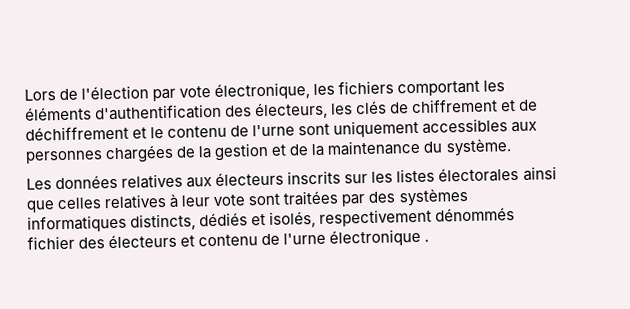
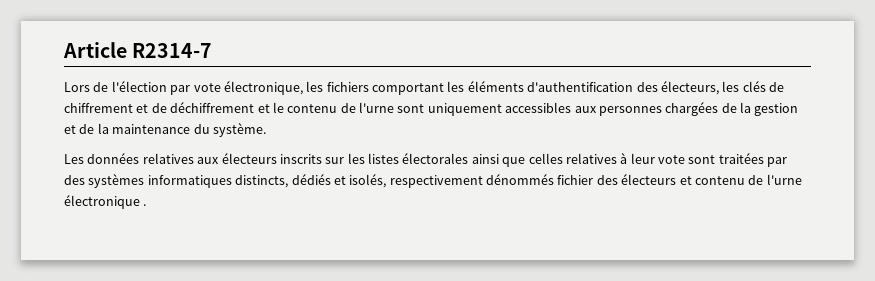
+ Article R2314-7

